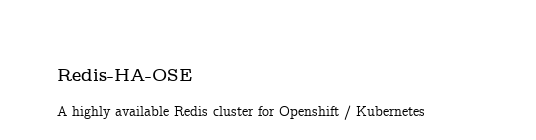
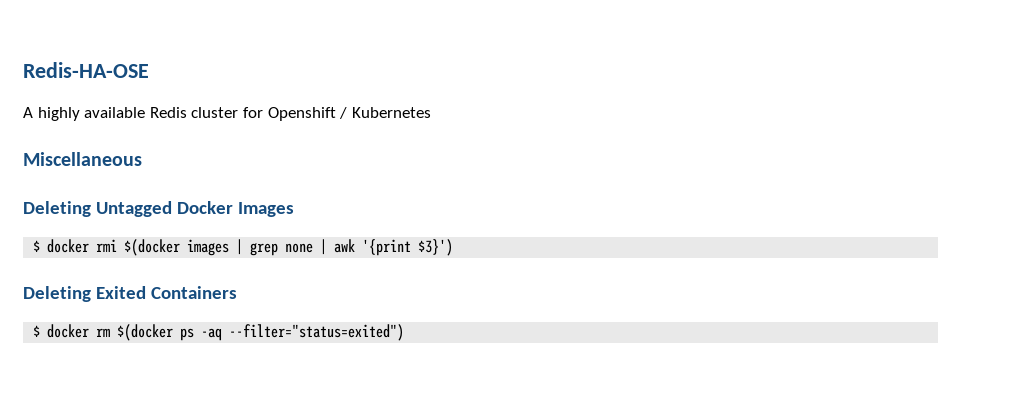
+ Miscellaneous
+ Deleting Untagged Docker Images
+ $ docker rmi $(docker images | grep none | awk '{print $3}')
+ Deleting Exited Containers
+ $ docker rm $(docker ps -aq --filter="status=exited")

